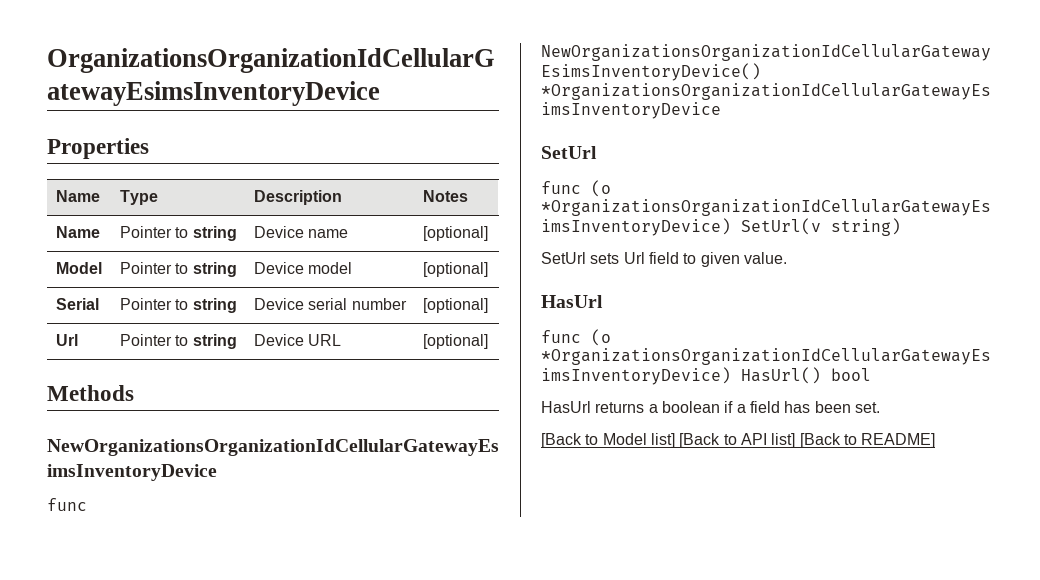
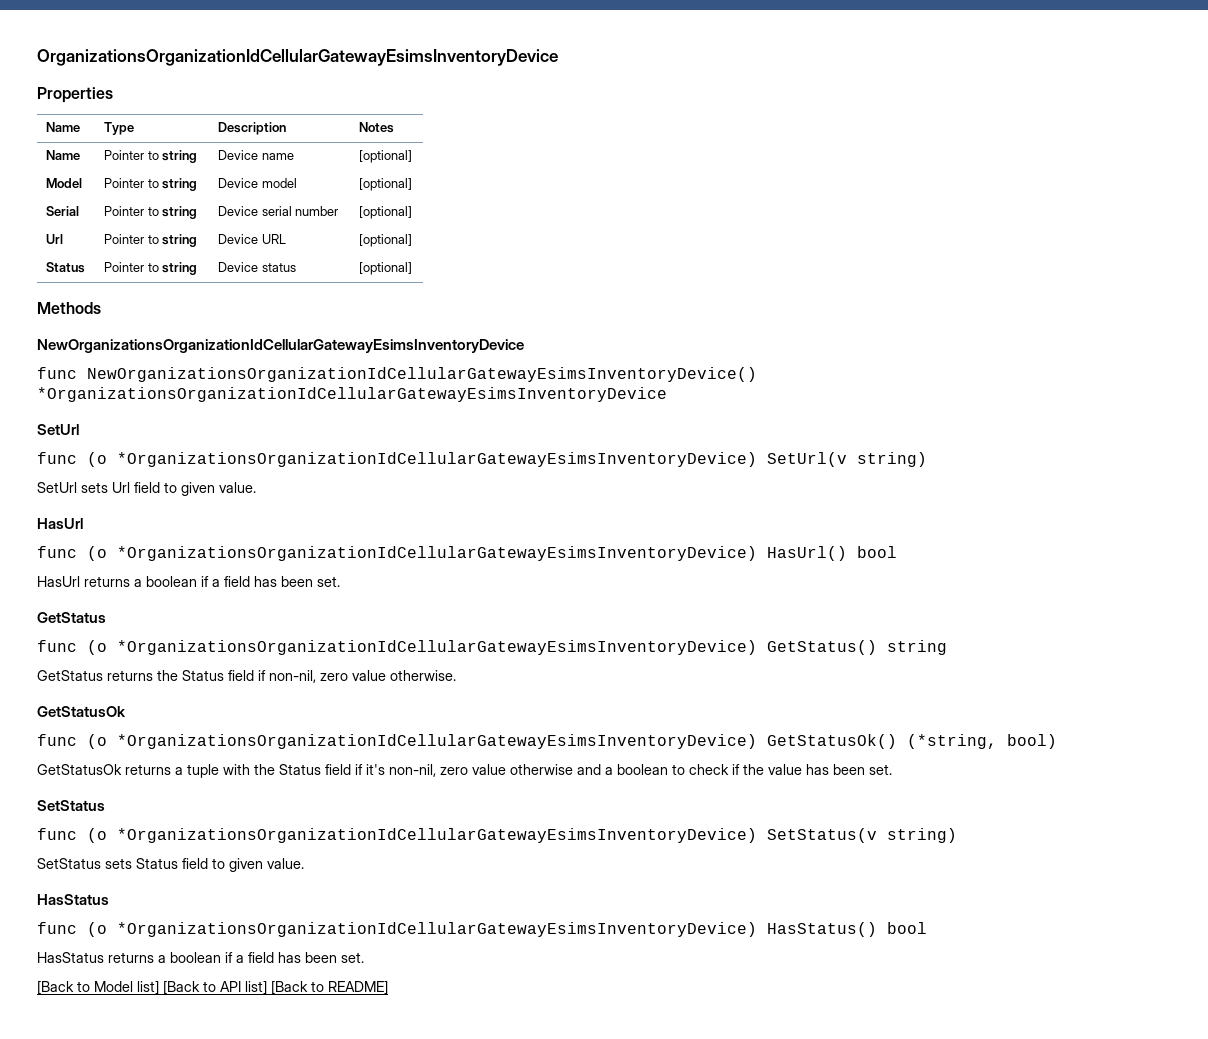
+ Status | Pointer to string | Device status | [optional]
  HasUrl returns a boolean if a field has been set.
+ GetStatus
+ func (o *OrganizationsOrganizationIdCellularGatewayEsimsInventoryDevice) GetStatus() string
+ GetStatus returns the Status field if non-nil, zero value otherwise.
+ GetStatusOk
+ func (o *OrganizationsOrganizationIdCellularGatewayEsimsInventoryDevice) GetStatusOk() (*string, bool)
+ GetStatusOk returns a tuple with the Status field if it's non-nil, zero value otherwise and a boolean to check if the value has been set.
+ SetStatus
+ func (o *OrganizationsOrganizationIdCellularGatewayEsimsInventoryDevice) SetStatus(v string)
+ SetStatus sets Status field to given value.
+ HasStatus
+ func (o *OrganizationsOrganizationIdCellularGatewayEsimsInventoryDevice) HasStatus() bool
+ HasStatus returns a boolean if a field has been set.

